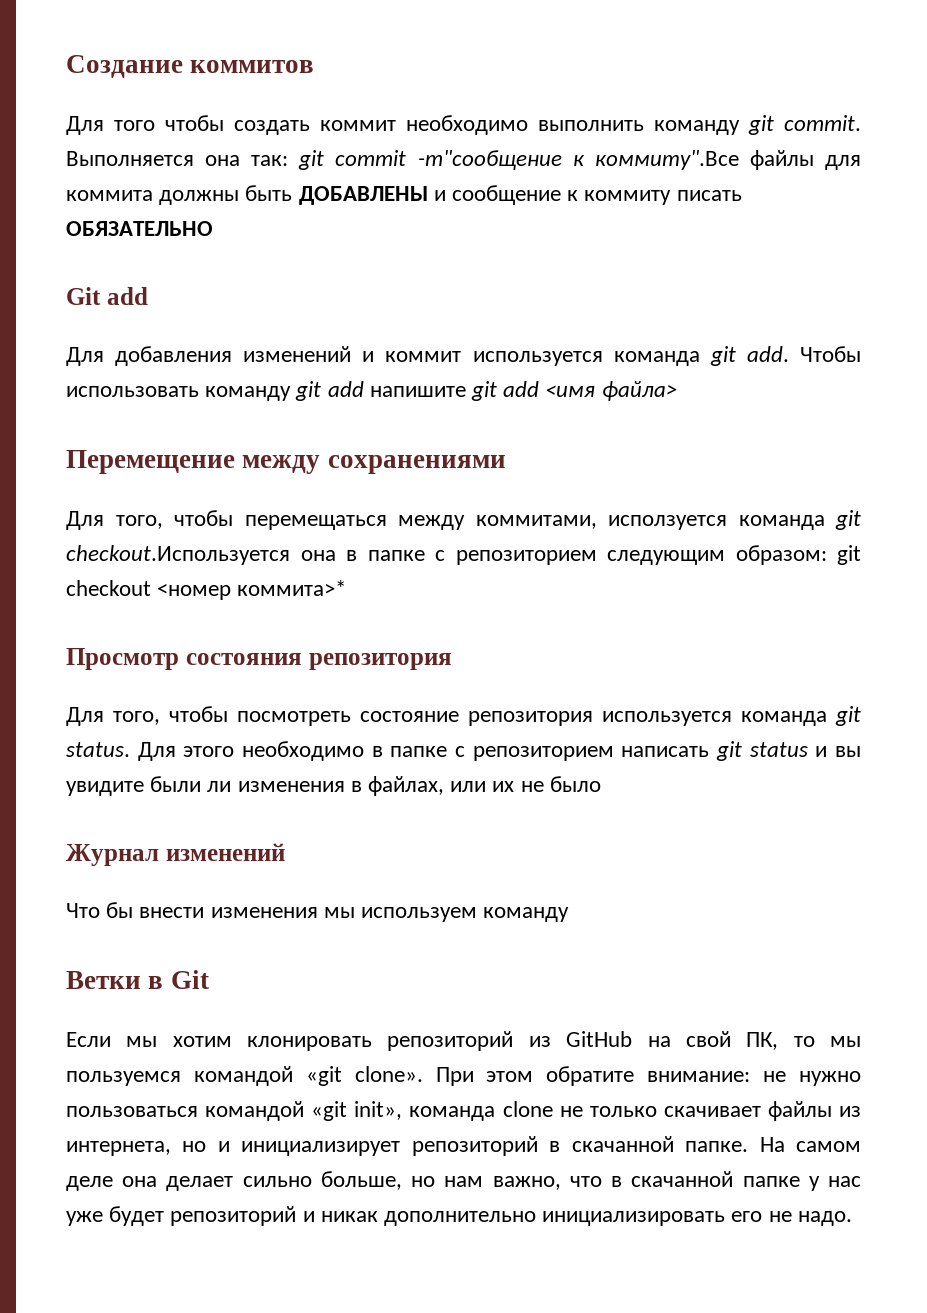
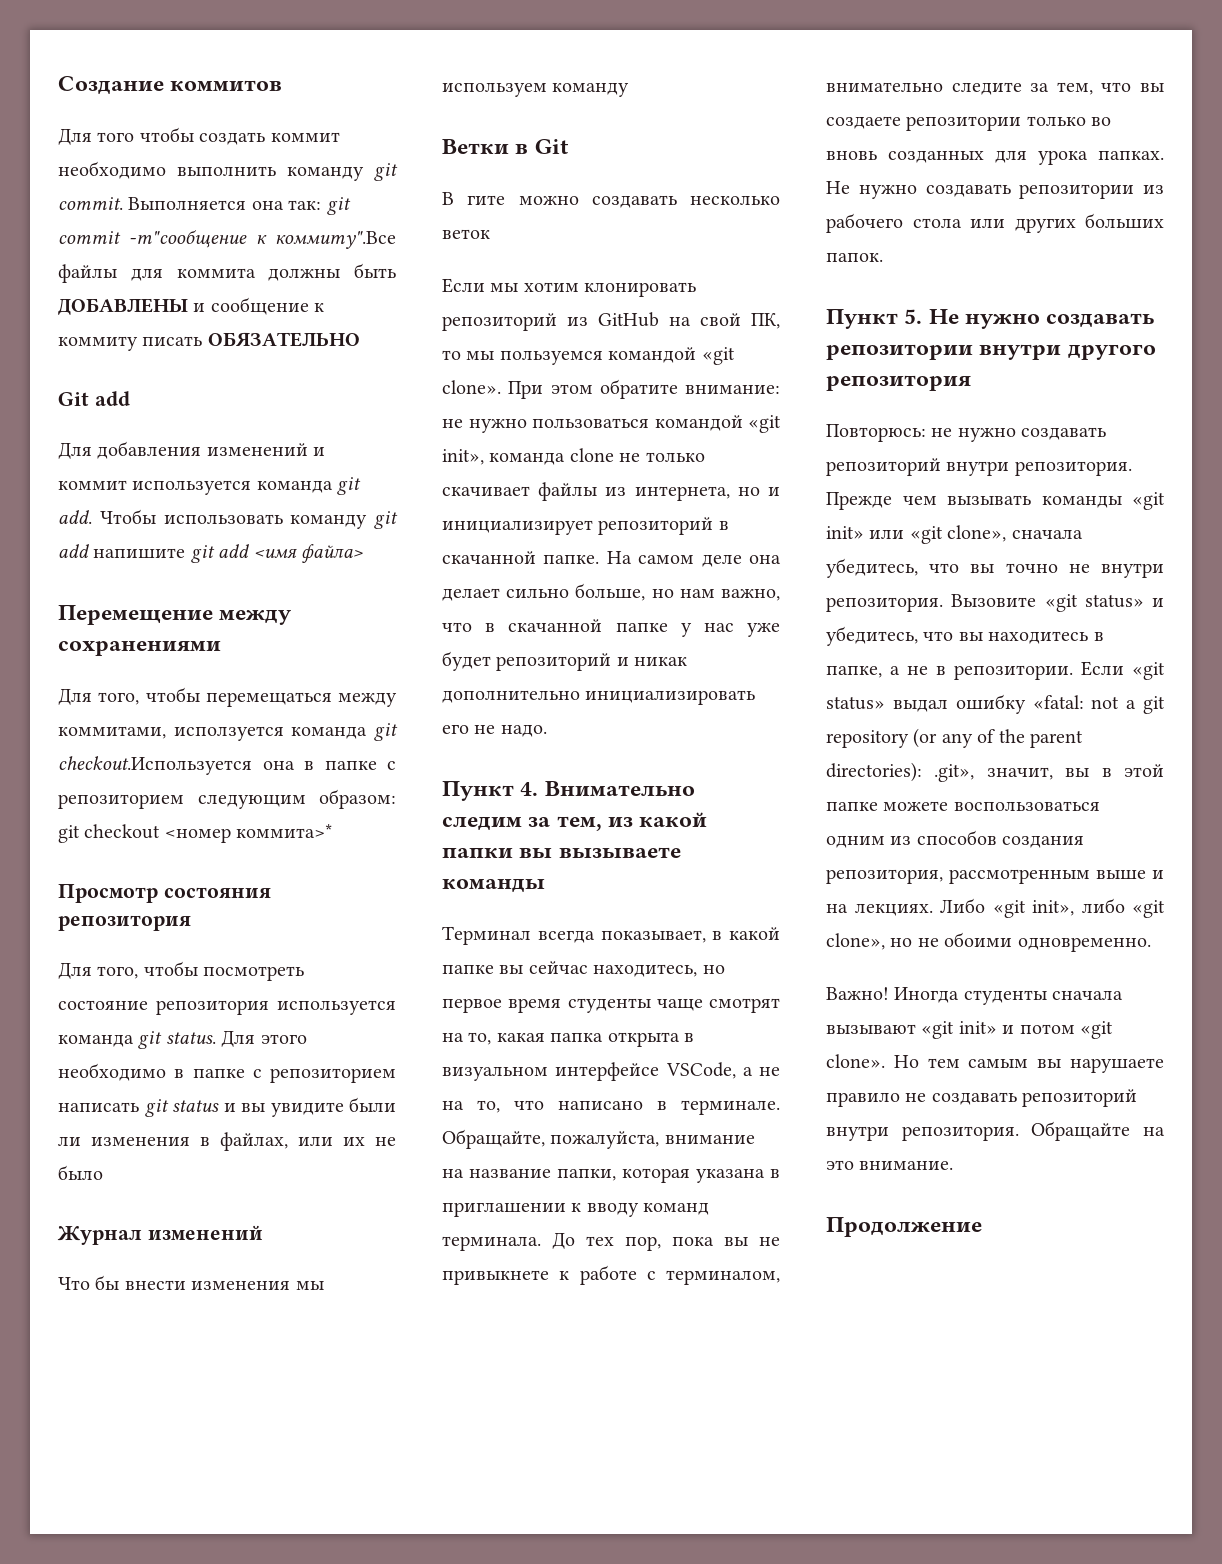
+ В гите можно создавать несколько веток
+ Пункт 4. Внимательно следим за тем, из какой папки вы вызываете команды
+ Терминал всегда показывает, в какой папке вы сейчас находитесь, но первое время студенты чаще смотрят на то, какая папка открыта в визуальном интерфейсе VSCode, а не на то, что написано в терминале. Обращайте, пожалуйста, внимание на название папки, которая указана в приглашении к вводу команд терминала. До тех пор, пока вы не привыкнете к работе с терминалом, внимательно следите за тем, что вы создаете репозитории только во вновь созданных для урока папках. Не нужно создавать репозитории из рабочего стола или других больших папок.
+ Пункт 5. Не нужно создавать репозитории внутри другого репозитория
+ Повторюсь: не нужно создавать репозиторий внутри репозитория. Прежде чем вызывать команды «git init» или «git clone», сначала убедитесь, что вы точно не внутри репозитория. Вызовите «git status» и убедитесь, что вы находитесь в папке, а не в репозитории. Если «git status» выдал ошибку «fatal: not a git repository (or any of the parent directories): .git», значит, вы в этой папке можете воспользоваться одним из способов создания репозитория, рассмотренным выше и на лекциях. Либо «git init», либо «git clone», но не обоими одновременно.
+ Важно! Иногда студенты сначала вызывают «git init» и потом «git clone». Но тем самым вы нарушаете правило не создавать репозиторий внутри репозитория. Обращайте на это внимание.
+ Продолжение

